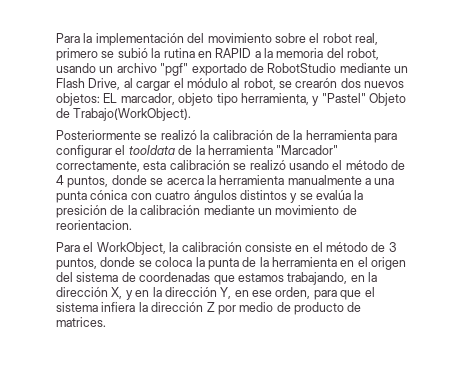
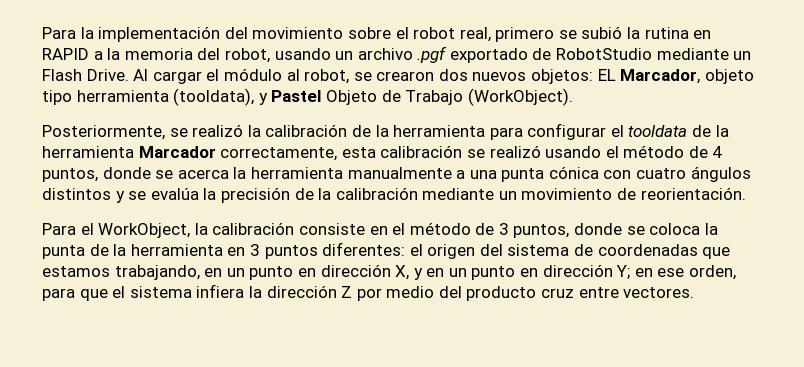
- Para la implementación del movimiento sobre el robot real, primero se subió la rutina en RAPID a la memoria del robot, usando un archivo "pgf" exportado de RobotStudio mediante un Flash Drive, al cargar el módulo al robot, se crearón dos nuevos objetos:
+ Para la implementación del movimiento sobre el robot real, primero se subió la rutina en RAPID a la memoria del robot, usando un archivo .pgf exportado de RobotStudio mediante un Flash Drive. Al cargar el módulo al robot, se crearon dos nuevos objetos:
- EL marcador, objeto tipo herramienta, y "Pastel" Objeto de Trabajo(WorkObject).
- Posteriormente se realizó la calibración de la herramienta para configurar el tooldata de la herramienta "Marcador" correctamente, esta calibración se realizó usando el método de 4 puntos, donde se acerca la herramienta manualmente a una punta cónica con cuatro ángulos distintos y se evalúa la presición de la calibración mediante un movimiento de reorientacion.
+ EL Marcador, objeto tipo herramienta (tooldata), y Pastel Objeto de Trabajo (WorkObject).
+ Posteriormente, se realizó la calibración de la herramienta para configurar el tooldata de la herramienta Marcador correctamente, esta calibración se realizó usando el método de 4 puntos, donde se acerca la herramienta manualmente a una punta cónica con cuatro ángulos distintos y se evalúa la precisión de la calibración mediante un movimiento de reorientación.
- Para el WorkObject, la calibración consiste en el método de 3 puntos, donde se coloca la punta de la herramienta en el origen del sistema de coordenadas que estamos trabajando, en la dirección X, y en la dirección Y, en ese orden, para que el sistema infiera la dirección Z por medio de producto de matrices.
+ Para el WorkObject, la calibración consiste en el método de 3 puntos, donde se coloca la punta de la herramienta en 3 puntos diferentes: el origen del sistema de coordenadas que estamos trabajando, en un punto en dirección X, y en un punto en dirección Y; en ese orden, para que el sistema infiera la dirección Z por medio del producto cruz entre vectores.

